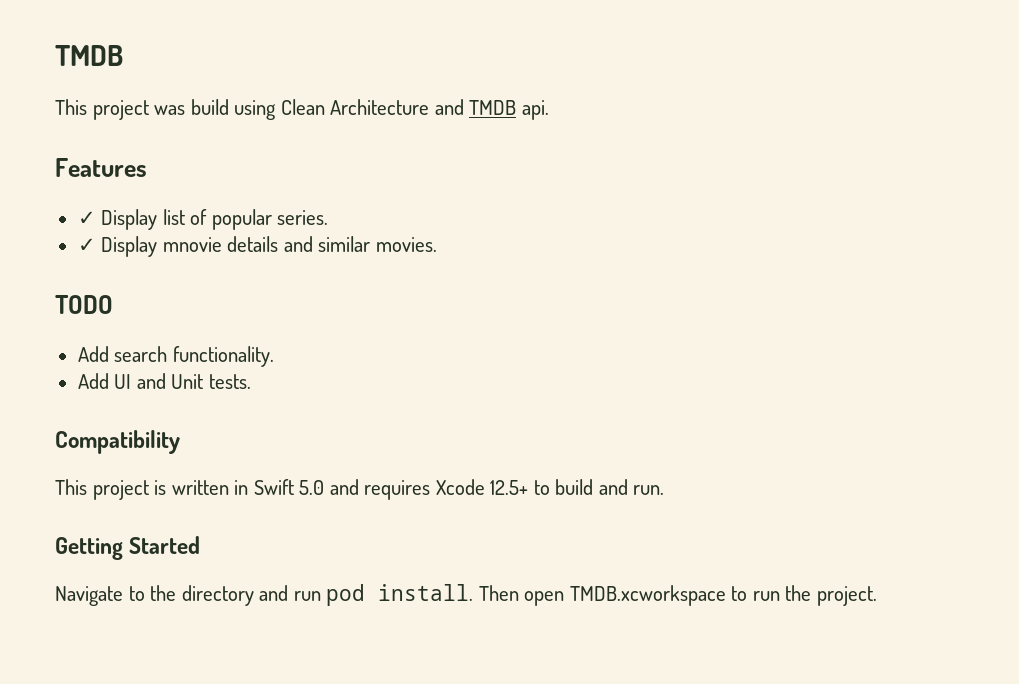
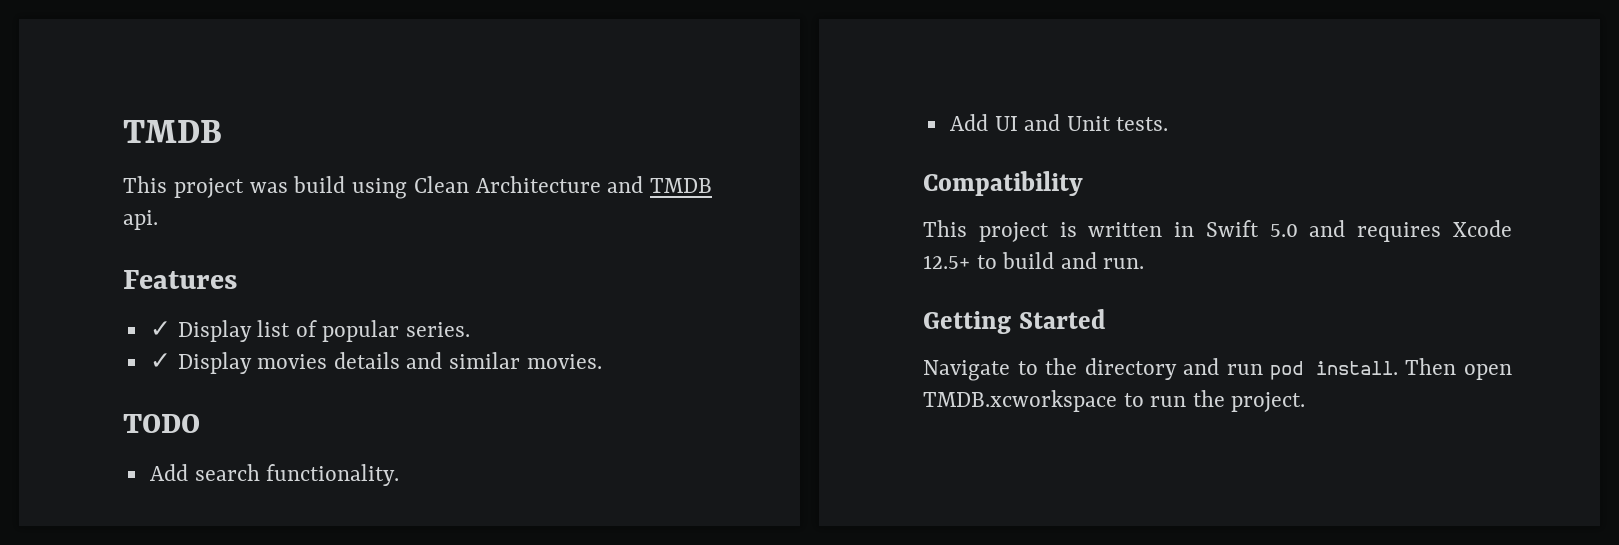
- ✓ Display mnovie details and similar movies.
+ ✓ Display movies details and similar movies.

